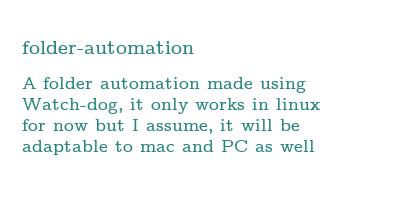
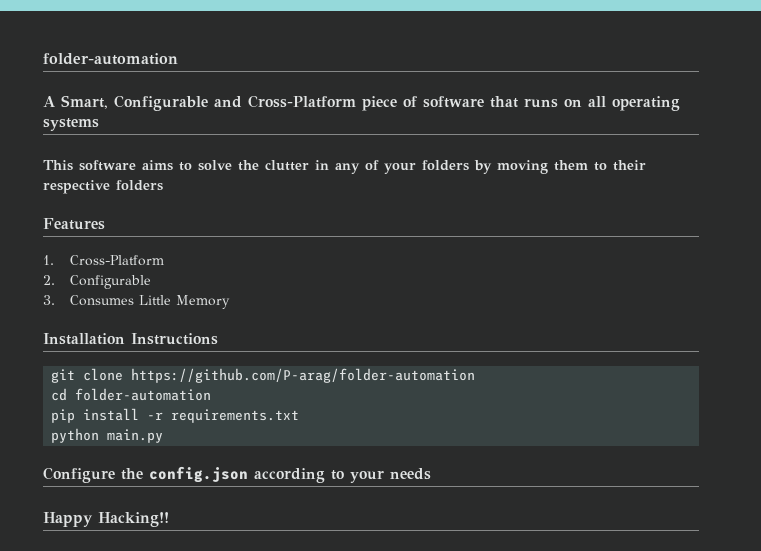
- A folder automation made using Watch-dog, it only works in linux for now but I assume, it will be adaptable to mac and PC as well
+ A Smart, Configurable and Cross-Platform piece of software that runs on all operating systems
+ This software aims to solve the clutter in any of your folders by moving them to their respective folders
+ Features
+ 1. Cross-Platform
+ 2. Configurable
+ 3. Consumes Little Memory
+ Installation Instructions
+ git clone https://github.com/P-arag/folder-automation
+ cd folder-automation
+ pip install -r requirements.txt
+ python main.py
+ Configure the config.json according to your needs
+ Happy Hacking!!

